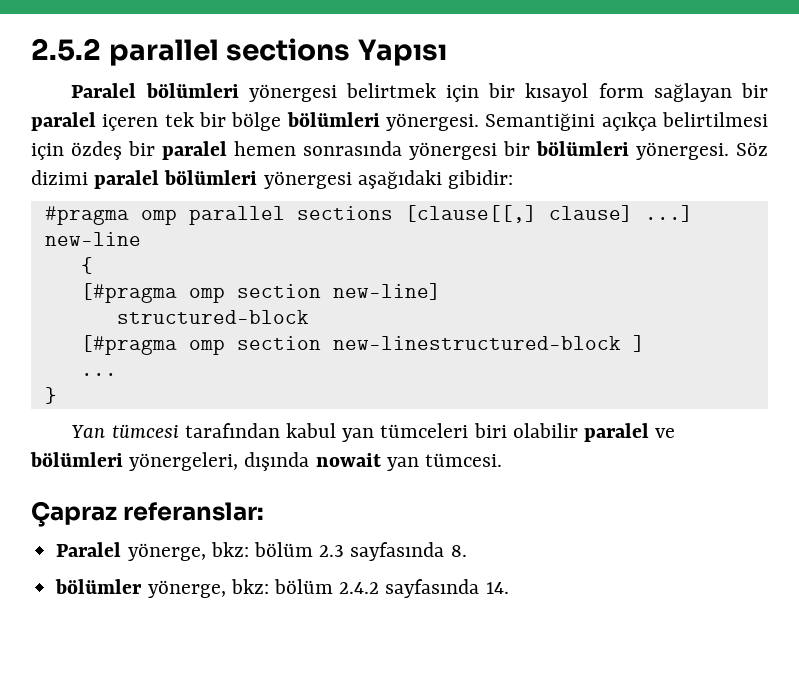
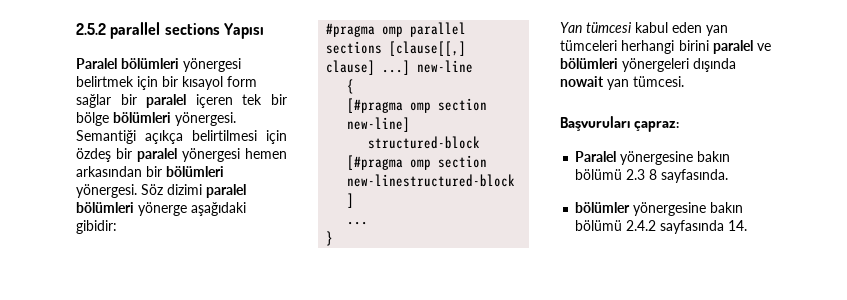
- Paralel bölümleri yönergesi belirtmek için bir kısayol form sağlayan bir paralel içeren tek bir bölge bölümleri yönergesi.
+ Paralel bölümleri yönergesi belirtmek için bir kısayol form sağlar bir paralel içeren tek bir bölge bölümleri yönergesi.
- Semantiğini açıkça belirtilmesi için özdeş bir paralel hemen sonrasında yönergesi bir bölümleri yönergesi.
+ Semantiği açıkça belirtilmesi için özdeş bir paralel yönergesi hemen arkasından bir bölümleri yönergesi.
- Söz dizimi paralel bölümleri yönergesi aşağıdaki gibidir:
+ Söz dizimi paralel bölümleri yönerge aşağıdaki gibidir:
- Yan tümcesi tarafından kabul yan tümceleri biri olabilir paralel ve bölümleri yönergeleri, dışında nowait yan tümcesi.
+ Yan tümcesi kabul eden yan tümceleri herhangi birini paralel ve bölümleri yönergeleri dışında nowait yan tümcesi.
- Çapraz referanslar:
- Paralel yönerge, bkz: bölüm 2.3 sayfasında 8.
- bölümler yönerge, bkz: bölüm 2.4.2 sayfasında 14.
+ Başvuruları çapraz:
+ Paralel yönergesine bakın bölümü 2.3 8 sayfasında.
+ bölümler yönergesine bakın bölümü 2.4.2 sayfasında 14.

